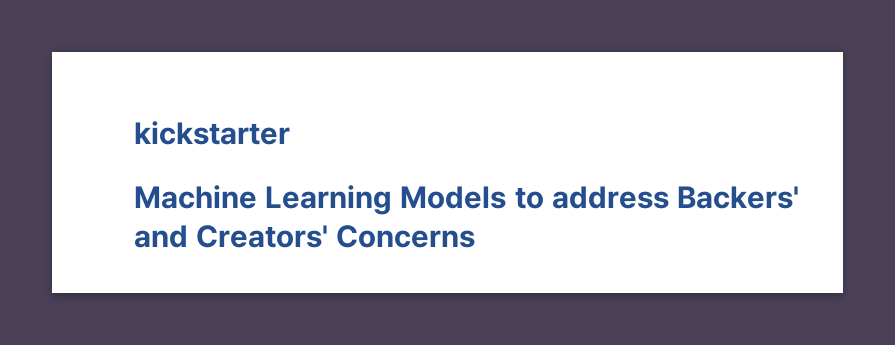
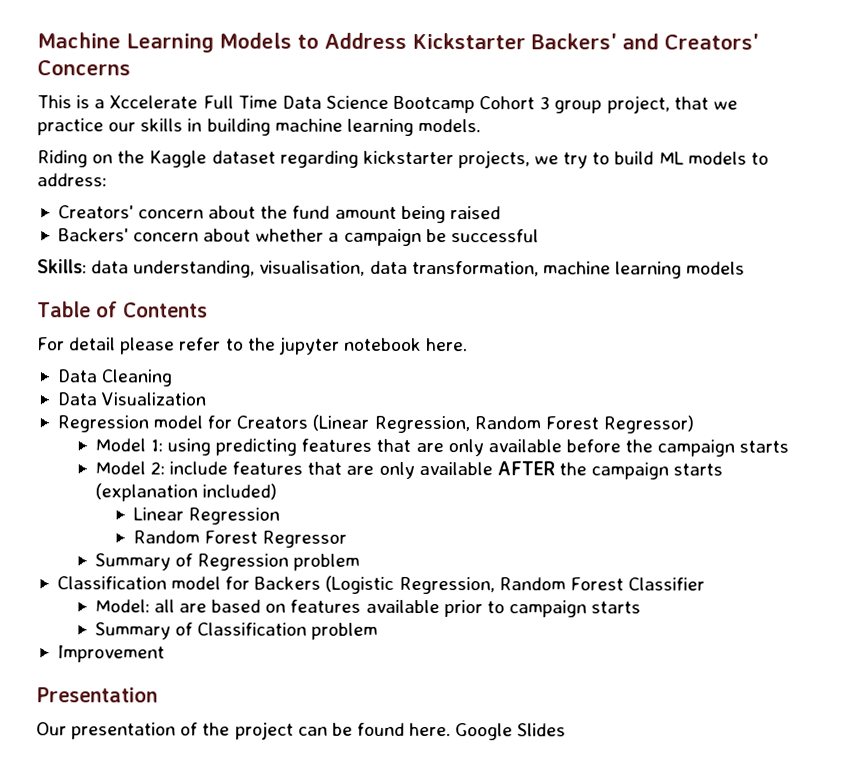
- kickstarter
- Machine Learning Models to address Backers' and Creators' Concerns
+ Machine Learning Models to Address Kickstarter Backers' and Creators' Concerns
+ This is a Xccelerate Full Time Data Science Bootcamp Cohort 3 group project, that we practice our skills in building machine learning models.
+ Riding on the Kaggle dataset regarding kickstarter projects, we try to build ML models to address:
+ Creators' concern about the fund amount being raised
+ Backers' concern about whether a campaign be successful
+ Skills: data understanding, visualisation, data transformation, machine learning models
+ Table of Contents
+ For detail please refer to the jupyter notebook here.
+ Data Cleaning
+ Data Visualization
+ Regression model for Creators (Linear Regression, Random Forest Regressor)
+ Model 1: using predicting features that are only available before the campaign starts
+ Model 2: include features that are only available AFTER the campaign starts (explanation included)
+ Linear Regression
+ Random Forest Regressor
+ Summary of Regression problem
+ Classification model for Backers (Logistic Regression, Random Forest Classifier
+ Model: all are based on features available prior to campaign starts
+ Summary of Classification problem
+ Improvement
+ Presentation
+ Our presentation of the project can be found here. Google Slides

